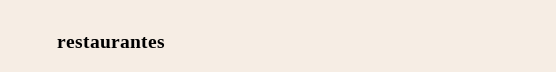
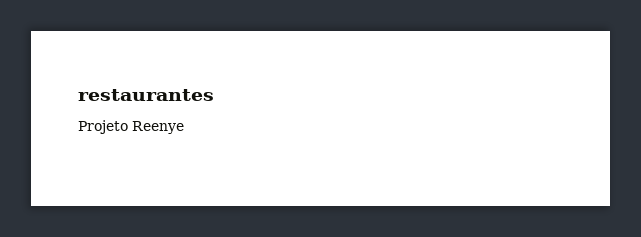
+ Projeto Reenye

